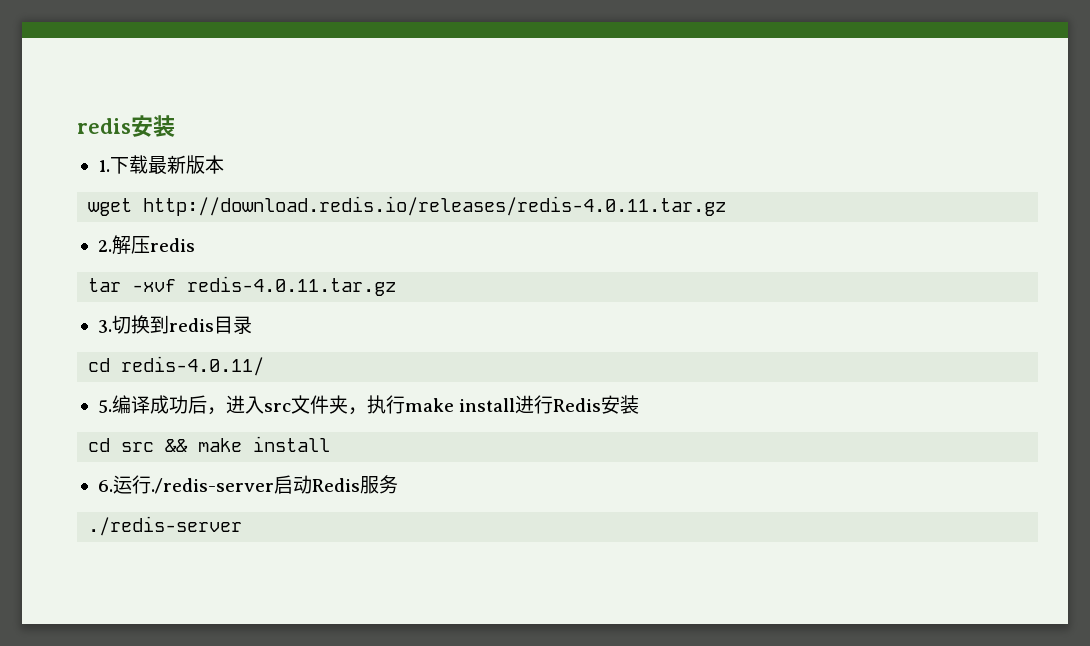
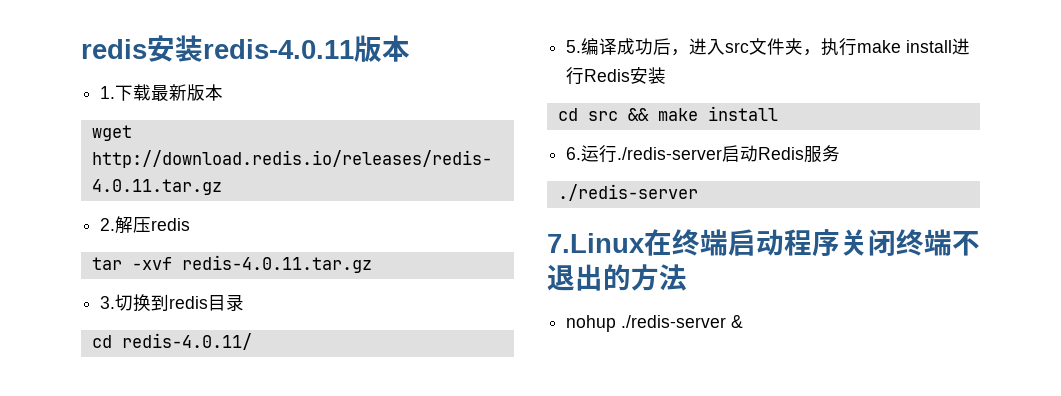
- redis安装
+ redis安装redis-4.0.11版本
+ 7.Linux在终端启动程序关闭终端不退出的方法
+ nohup ./redis-server &

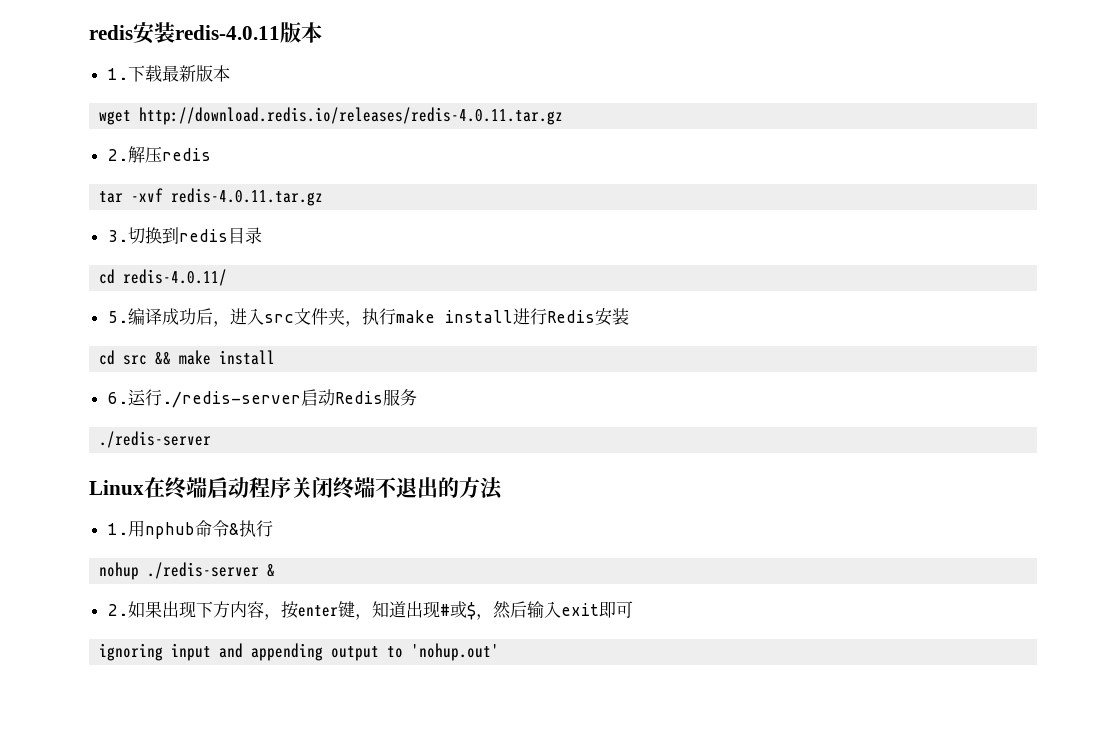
- 7.Linux在终端启动程序关闭终端不退出的方法
+ Linux在终端启动程序关闭终端不退出的方法
+ 1.用nphub命令&执行
  nohup ./redis-server &
+ 2.如果出现下方内容，按enter键，知道出现#或$，然后输入exit即可
+ ignoring input and appending output to 'nohup.out'

